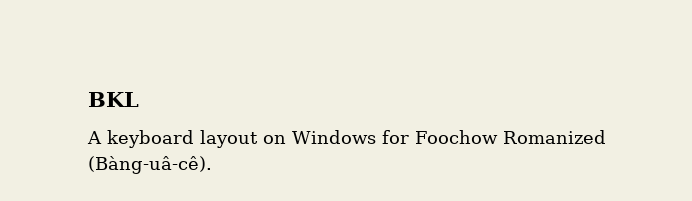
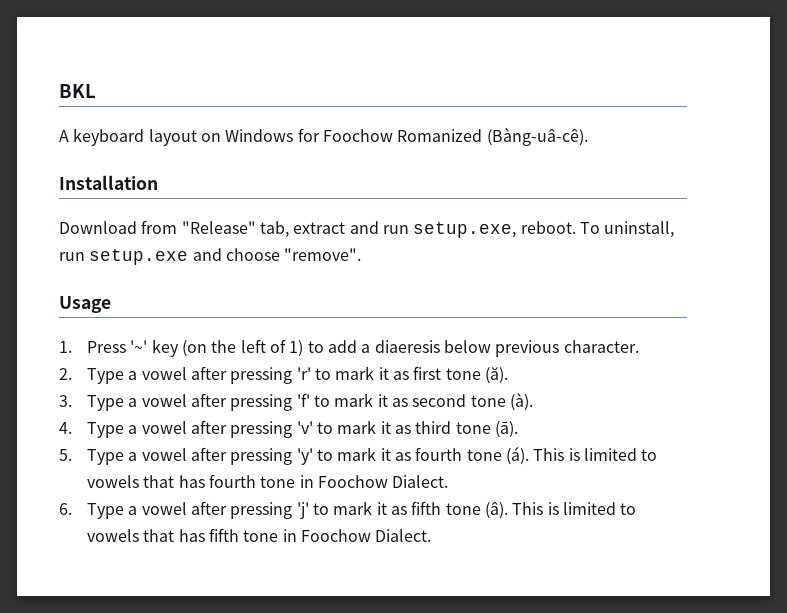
+ Installation
+ Download from "Release" tab, extract and run setup.exe, reboot. To uninstall, run setup.exe and choose "remove".
+ Usage
+ 1. Press '~' key (on the left of 1) to add a diaeresis below previous character.
+ 2. Type a vowel after pressing 'r' to mark it as first tone (ă).
+ 3. Type a vowel after pressing 'f' to mark it as second tone (à).
+ 4. Type a vowel after pressing 'v' to mark it as third tone (ā).
+ 5. Type a vowel after pressing 'y' to mark it as fourth tone (á). This is limited to vowels that has fourth tone in Foochow Dialect.
+ 6. Type a vowel after pressing 'j' to mark it as fifth tone (â). This is limited to vowels that has fifth tone in Foochow Dialect.

